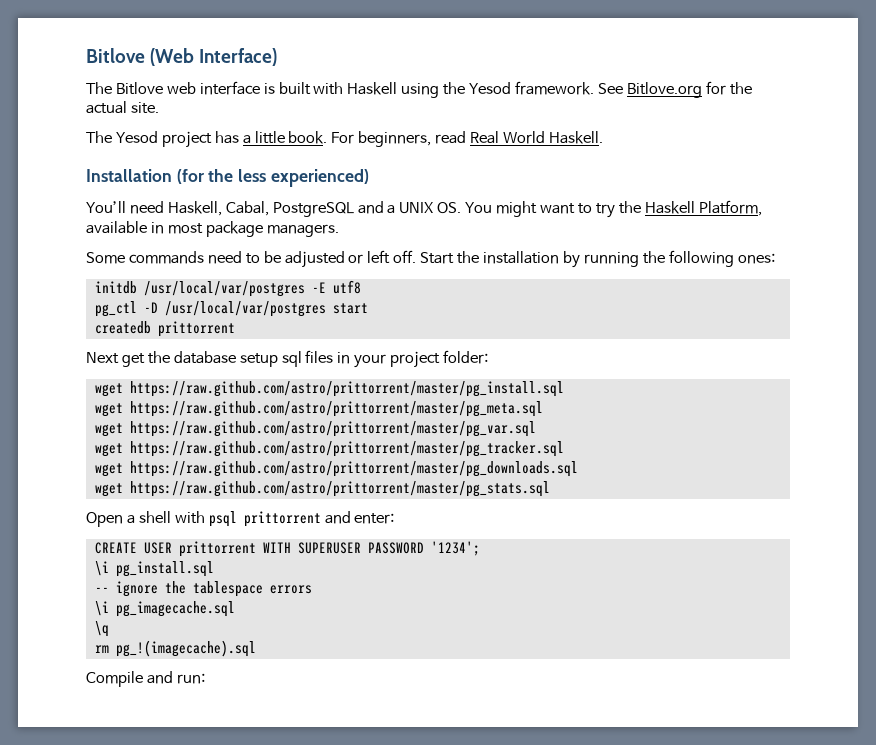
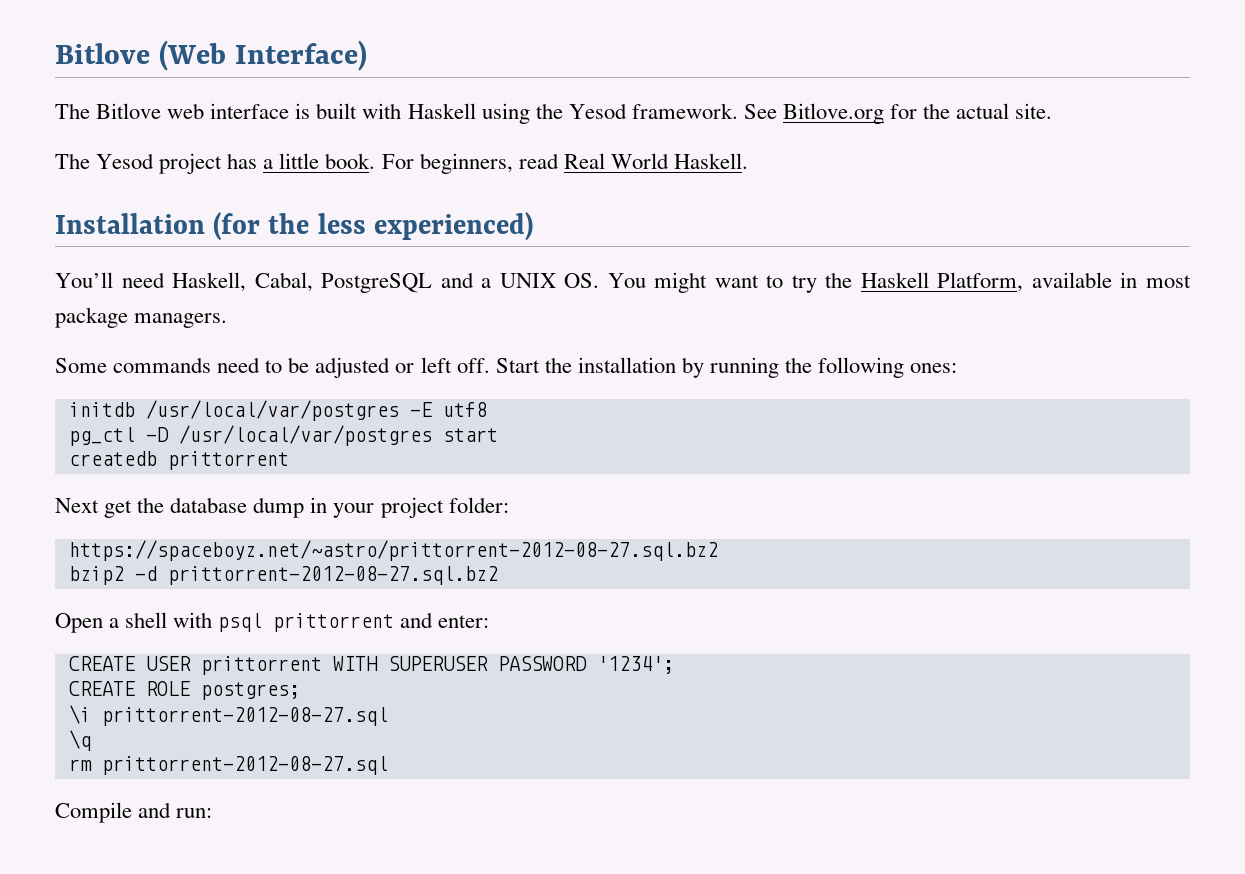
- Next get the database setup sql files in your project folder:
+ Next get the database dump in your project folder:
- wget https://raw.github.com/astro/prittorrent/master/pg_install.sql
- wget https://raw.github.com/astro/prittorrent/master/pg_meta.sql
- wget https://raw.github.com/astro/prittorrent/master/pg_var.sql
- wget https://raw.github.com/astro/prittorrent/master/pg_tracker.sql
- wget https://raw.github.com/astro/prittorrent/master/pg_downloads.sql
- wget https://raw.github.com/astro/prittorrent/master/pg_stats.sql
+ https://spaceboyz.net/~astro/prittorrent-2012-08-27.sql.bz2
+ bzip2 -d prittorrent-2012-08-27.sql.bz2
- \i pg_install.sql
- -- ignore the tablespace errors
- \i pg_imagecache.sql
+ CREATE ROLE postgres;
+ \i prittorrent-2012-08-27.sql
- rm pg_!(imagecache).sql
+ rm prittorrent-2012-08-27.sql

